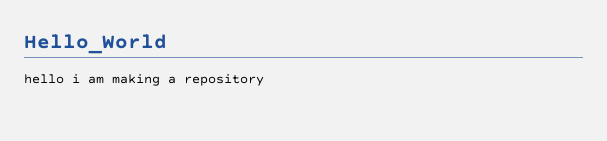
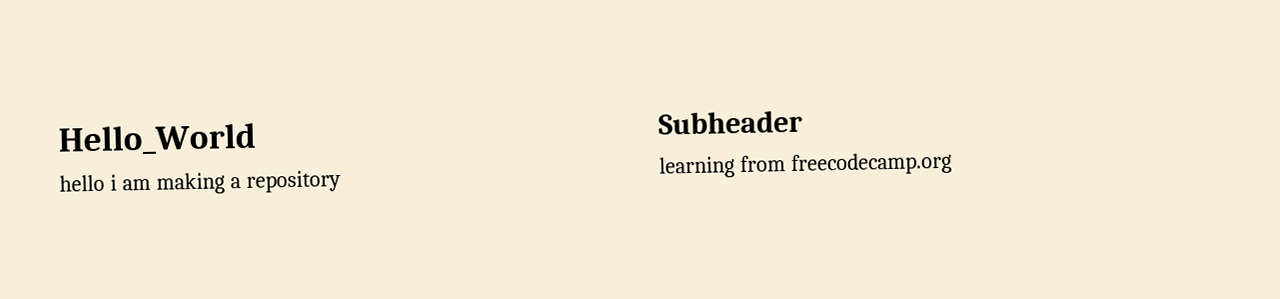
+ Subheader
+ learning from freecodecamp.org

